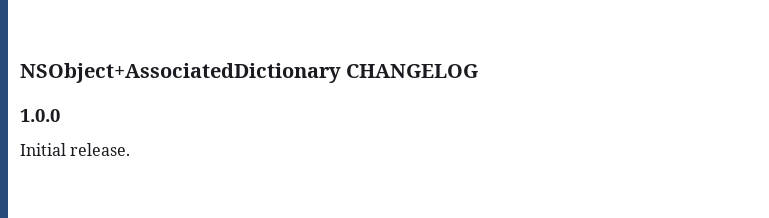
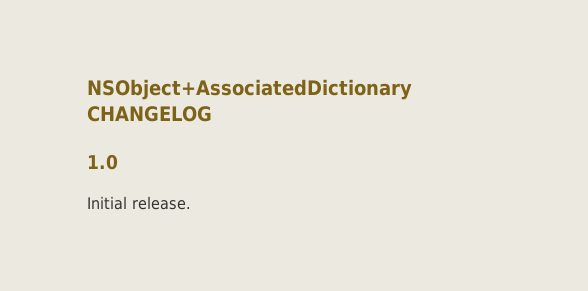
- 1.0.0
+ 1.0

